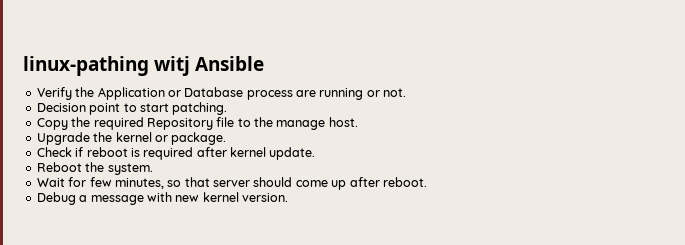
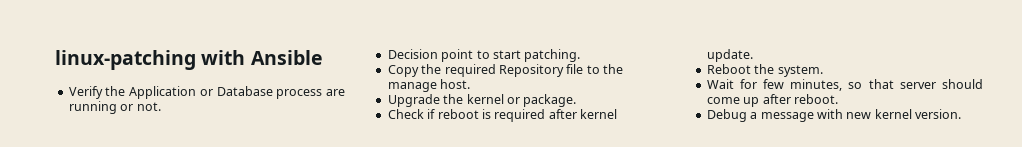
- linux-pathing witj Ansible
+ linux-patching with Ansible

